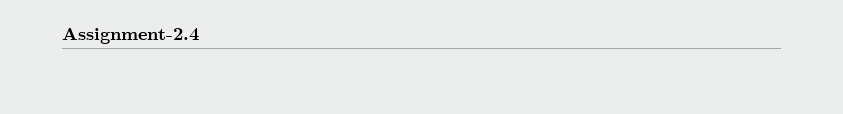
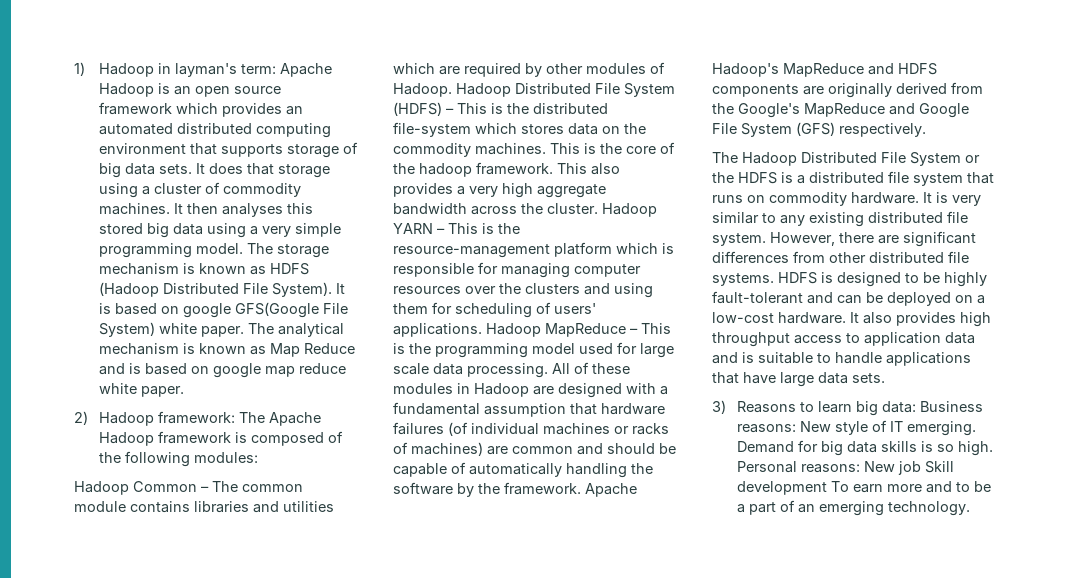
- Assignment-2.4
+ 1) Hadoop in layman's term: Apache Hadoop is an open source framework which provides an automated distributed computing environment that supports storage of big data sets. It does that storage using a cluster of commodity machines. It then analyses this stored big data using a very simple programming model. The storage mechanism is known as HDFS (Hadoop Distributed File System). It is based on google GFS(Google File System) white paper. The analytical mechanism is known as Map Reduce and is based on google map reduce white paper.
+ 2) Hadoop framework: The Apache Hadoop framework is composed of the following modules:
+ Hadoop Common – The common module contains libraries and utilities which are required by other modules of Hadoop. Hadoop Distributed File System (HDFS) – This is the distributed file-system which stores data on the commodity machines. This is the core of the hadoop framework. This also provides a very high aggregate bandwidth across the cluster. Hadoop YARN – This is the resource-management platform which is responsible for managing computer resources over the clusters and using them for scheduling of users' applications. Hadoop MapReduce – This is the programming model used for large scale data processing. All of these modules in Hadoop are designed with a fundamental assumption that hardware failures (of individual machines or racks of machines) are common and should be capable of automatically handling the software by the framework. Apache Hadoop's MapReduce and HDFS components are originally derived from the Google's MapReduce and Google File System (GFS) respectively.
+ The Hadoop Distributed File System or the HDFS is a distributed file system that runs on commodity hardware. It is very similar to any existing distributed file system. However, there are significant differences from other distributed file systems. HDFS is designed to be highly fault-tolerant and can be deployed on a low-cost hardware. It also provides high throughput access to application data and is suitable to handle applications that have large data sets.
+ 3) Reasons to learn big data: Business reasons: New style of IT emerging. Demand for big data skills is so high. Personal reasons: New job Skill development To earn more and to be a part of an emerging technology.

